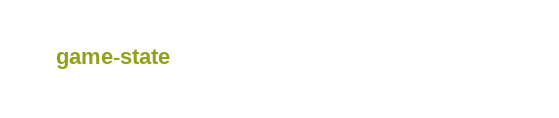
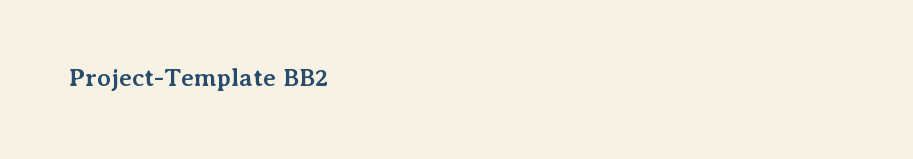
- game-state
+ Project-Template BB2

